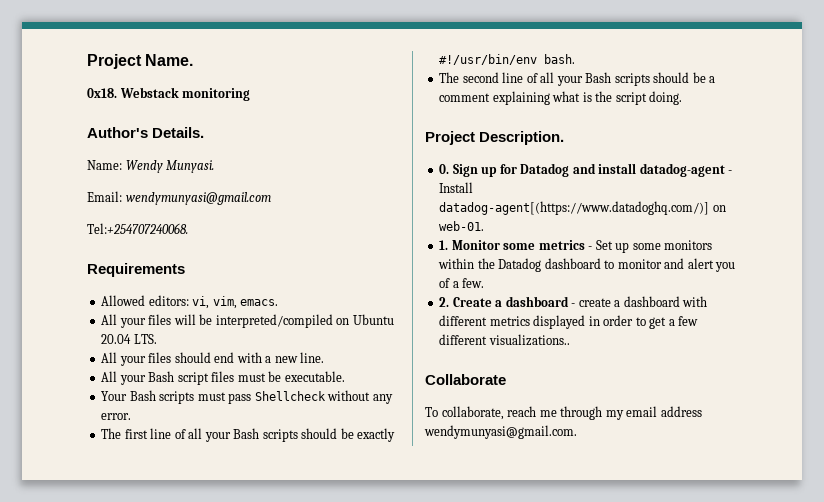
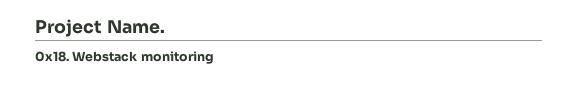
- Author's Details.
- Name: Wendy Munyasi.
- Email: wendymunyasi@gmail.com
- Tel:+254707240068.
- Requirements
- Allowed editors: vi, vim, emacs.
- All your files will be interpreted/compiled on Ubuntu 20.04 LTS.
- All your files should end with a new line.
- All your Bash script files must be executable.
- Your Bash scripts must pass Shellcheck without any error.
- The first line of all your Bash scripts should be exactly #!/usr/bin/env bash.
- The second line of all your Bash scripts should be a comment explaining what is the script doing.
- Project Description.
- 0. Sign up for Datadog and install datadog-agent - Install datadog-agent[(https://www.datadoghq.com/)] on web-01.
- 1. Monitor some metrics - Set up some monitors within the Datadog dashboard to monitor and alert you of a few.
- 2. Create a dashboard - create a dashboard with different metrics displayed in order to get a few different visualizations..
- Collaborate
- To collaborate, reach me through my email address wendymunyasi@gmail.com.

